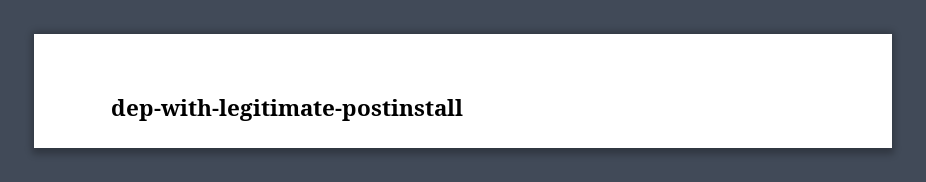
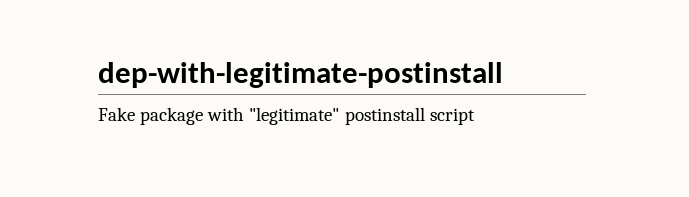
+ Fake package with "legitimate" postinstall script

